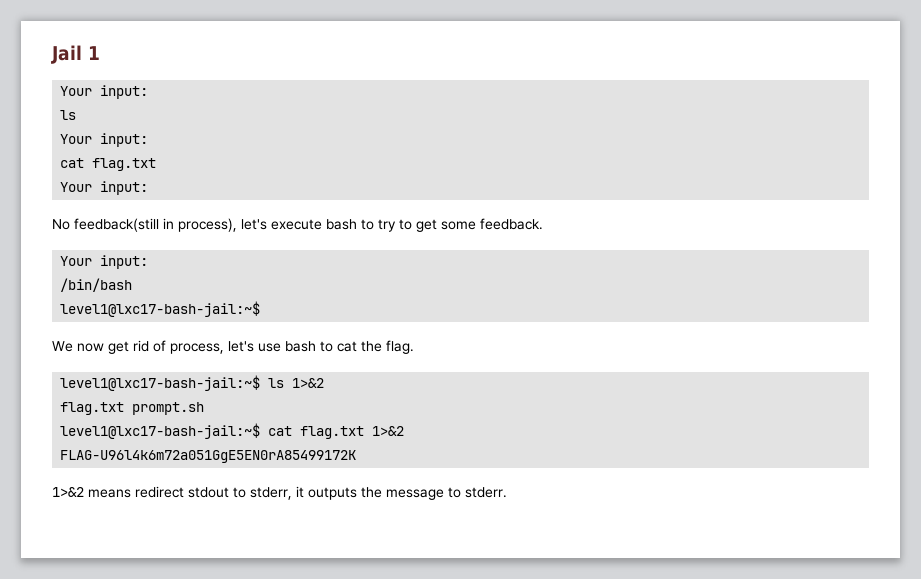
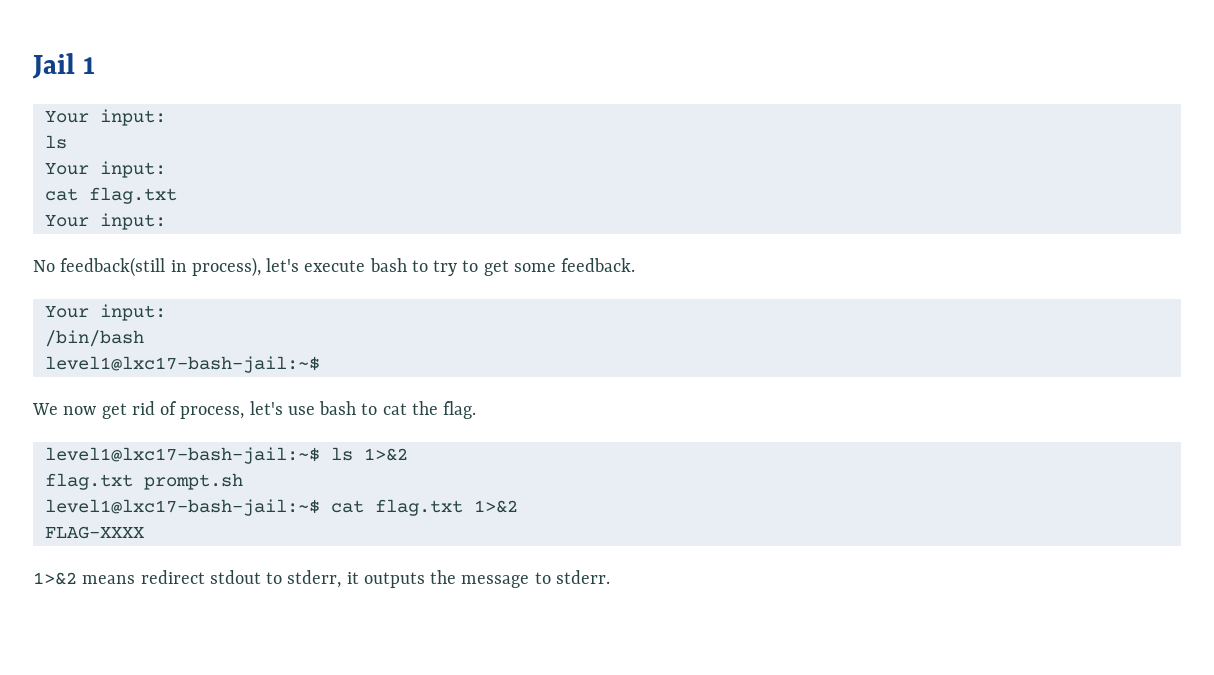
- FLAG-U96l4k6m72a051GgE5EN0rA85499172K
+ FLAG-XXXX

